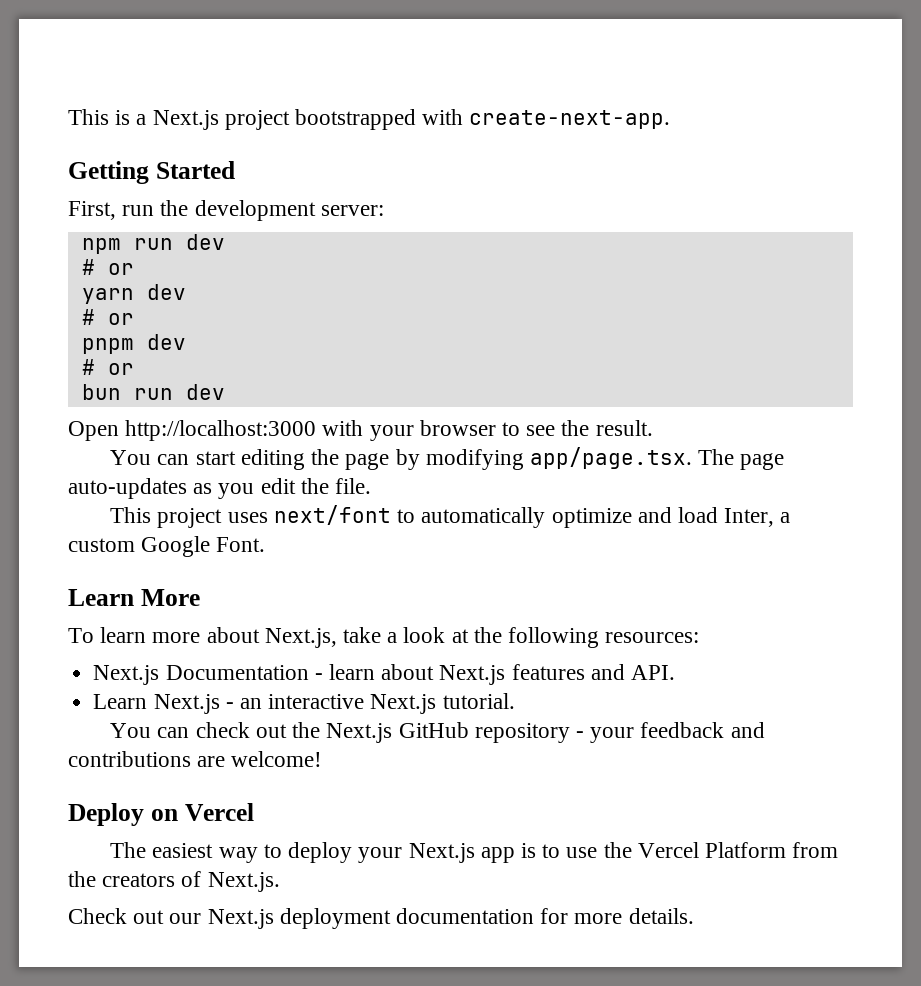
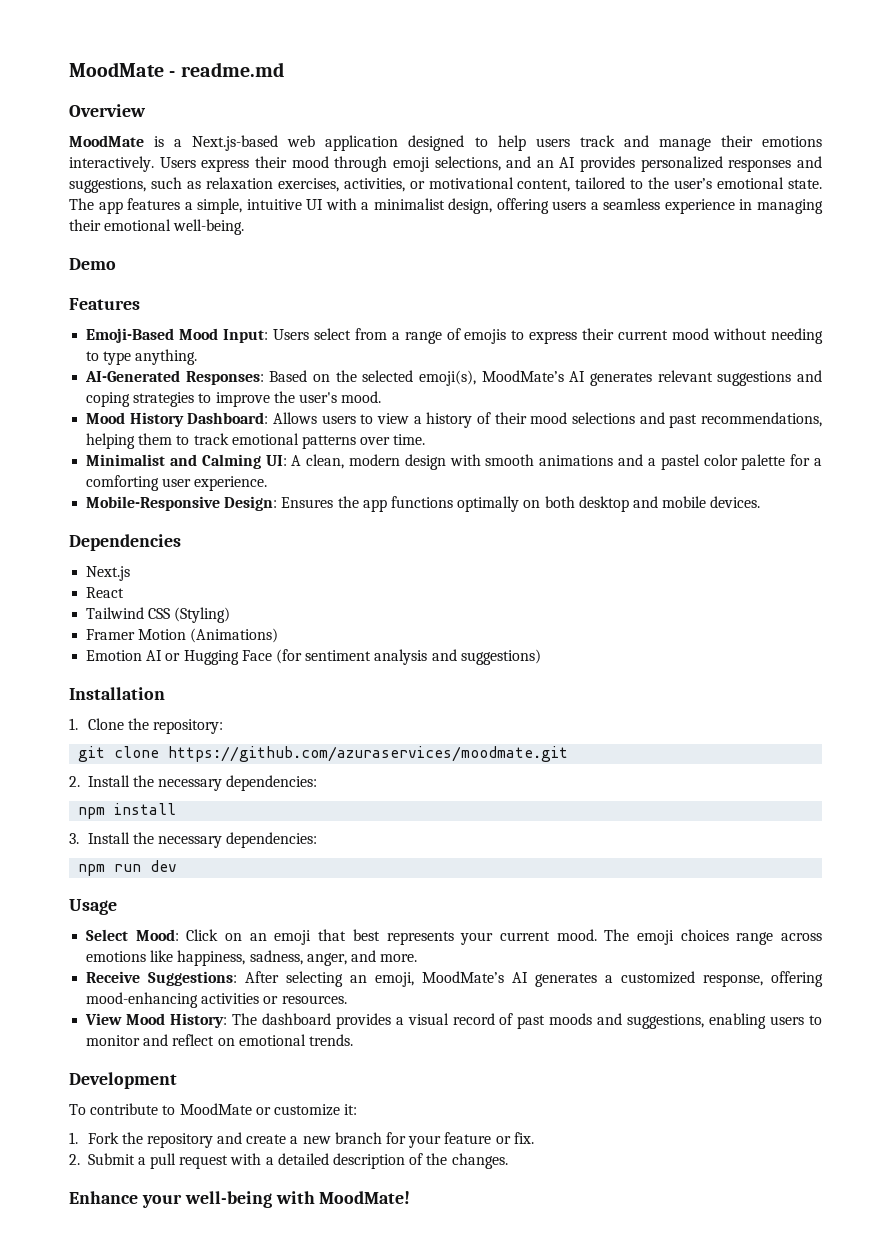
- This is a Next.js project bootstrapped with create-next-app.
- Getting Started
- First, run the development server:
+ MoodMate - readme.md
+ Overview
+ MoodMate is a Next.js-based web application designed to help users track and manage their emotions interactively. Users express their mood through emoji selections, and an AI provides personalized responses and suggestions, such as relaxation exercises, activities, or motivational content, tailored to the user’s emotional state. The app features a simple, intuitive UI with a minimalist design, offering users a seamless experience in managing their emotional well-being.
+ Demo
+ Features
+ Emoji-Based Mood Input: Users select from a range of emojis to express their current mood without needing to type anything.
+ AI-Generated Responses: Based on the selected emoji(s), MoodMate’s AI generates relevant suggestions and coping strategies to improve the user's mood.
+ Mood History Dashboard: Allows users to view a history of their mood selections and past recommendations, helping them to track emotional patterns over time.
+ Minimalist and Calming UI: A clean, modern design with smooth animations and a pastel color palette for a comforting user experience.
+ Mobile-Responsive Design: Ensures the app functions optimally on both desktop and mobile devices.
+ Dependencies
+ Next.js
+ React
+ Tailwind CSS (Styling)
+ Framer Motion (Animations)
+ Emotion AI or Hugging Face (for sentiment analysis and suggestions)
+ Installation
+ 1. Clone the repository:
+ git clone https://github.com/azuraservices/moodmate.git
+ 2. Install the necessary dependencies:
+ npm install
+ 3. Install the necessary dependencies:
  npm run dev
- # or
- yarn dev
- # or
- pnpm dev
- # or
- bun run dev
- Open http://localhost:3000 with your browser to see the result.
- You can start editing the page by modifying app/page.tsx. The page auto-updates as you edit the file.
- This project uses next/font to automatically optimize and load Inter, a custom Google Font.
- Learn More
- To learn more about Next.js, take a look at the following resources:
- Next.js Documentation - learn about Next.js features and API.
- Learn Next.js - an interactive Next.js tutorial.
- You can check out the Next.js GitHub repository - your feedback and contributions are welcome!
- Deploy on Vercel
- The easiest way to deploy your Next.js app is to use the Vercel Platform from the creators of Next.js.
- Check out our Next.js deployment documentation for more details.
+ Usage
+ Select Mood: Click on an emoji that best represents your current mood. The emoji choices range across emotions like happiness, sadness, anger, and more.
+ Receive Suggestions: After selecting an emoji, MoodMate’s AI generates a customized response, offering mood-enhancing activities or resources.
+ View Mood History: The dashboard provides a visual record of past moods and suggestions, enabling users to monitor and reflect on emotional trends.
+ Development
+ To contribute to MoodMate or customize it:
+ 1. Fork the repository and create a new branch for your feature or fix.
+ 2. Submit a pull request with a detailed description of the changes.
+ Enhance your well-being with MoodMate!

